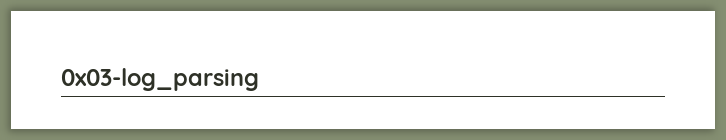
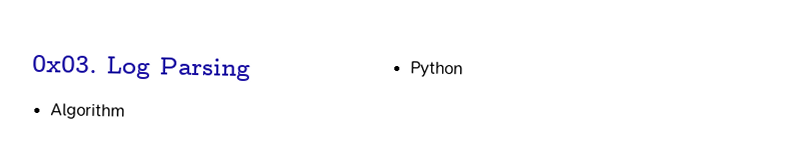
- 0x03-log_parsing
+ 0x03. Log Parsing
+ Algorithm
+ Python

